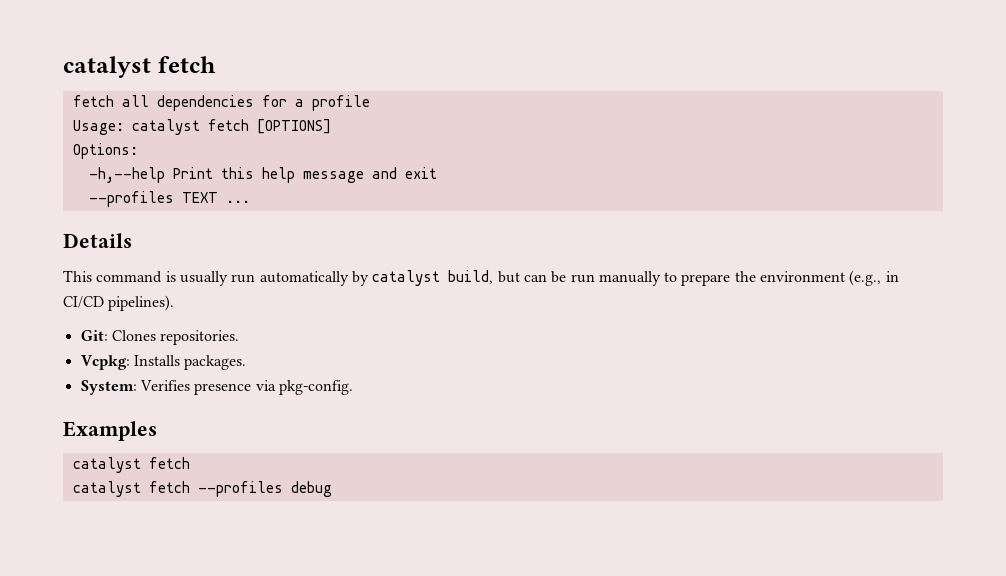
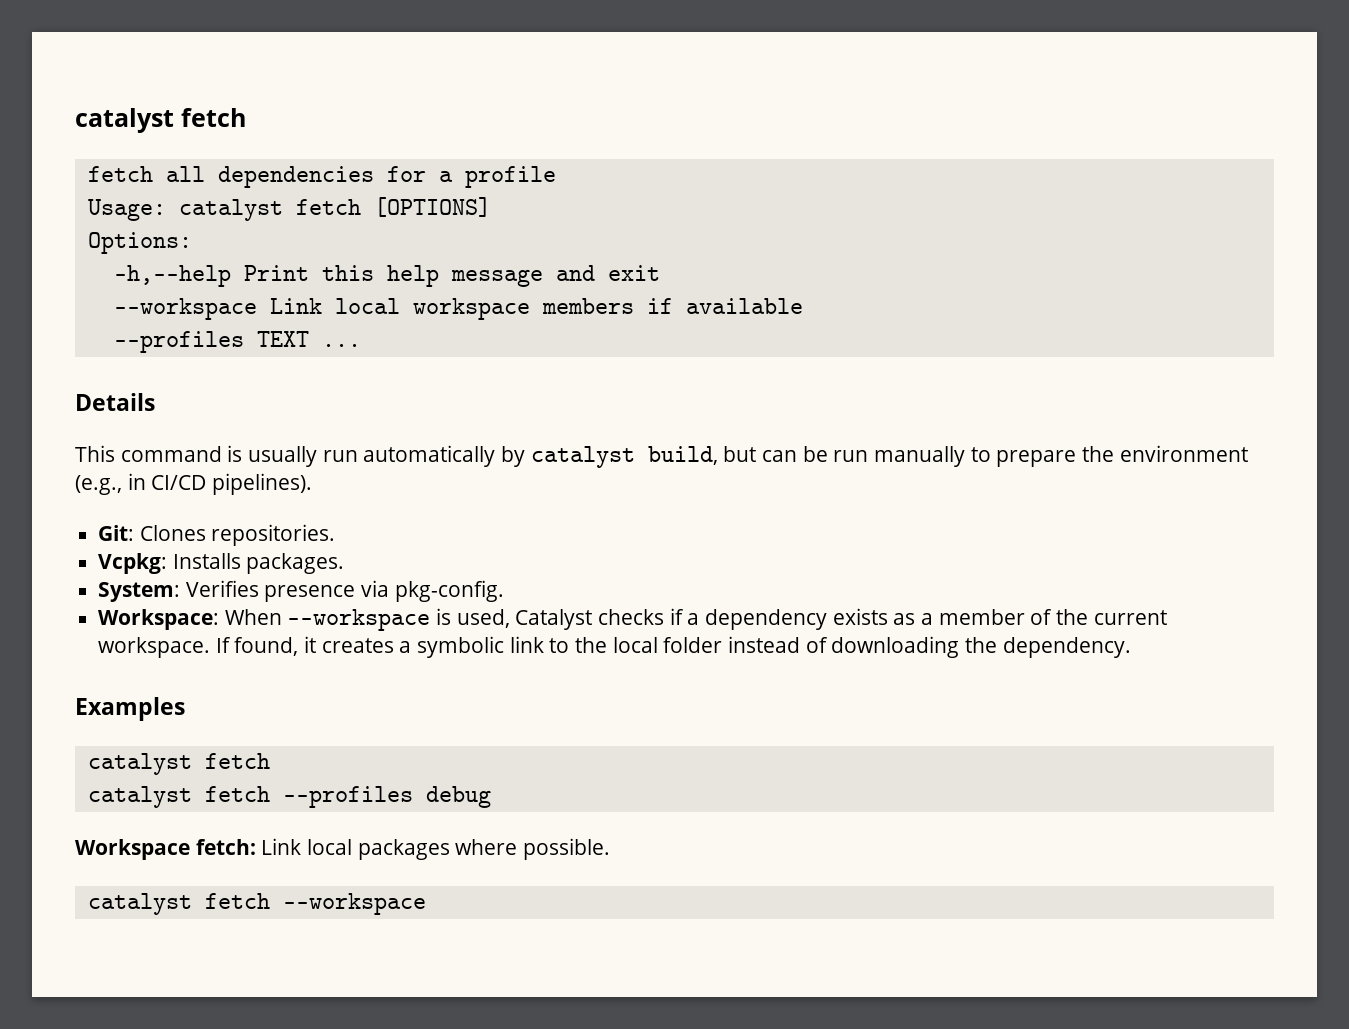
+ --workspace Link local workspace members if available
+ Workspace: When --workspace is used, Catalyst checks if a dependency exists as a member of the current workspace. If found, it creates a symbolic link to the local folder instead of downloading the dependency.
+ Workspace fetch: Link local packages where possible.
+ catalyst fetch --workspace

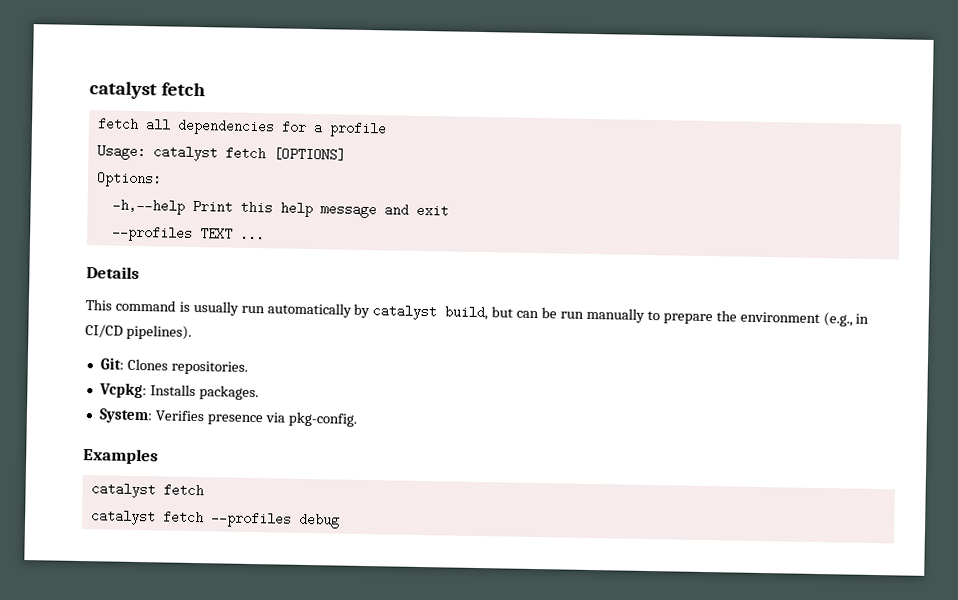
- --workspace Link local workspace members if available
- Workspace: When --workspace is used, Catalyst checks if a dependency exists as a member of the current workspace. If found, it creates a symbolic link to the local folder instead of downloading the dependency.
- Workspace fetch: Link local packages where possible.
- catalyst fetch --workspace

